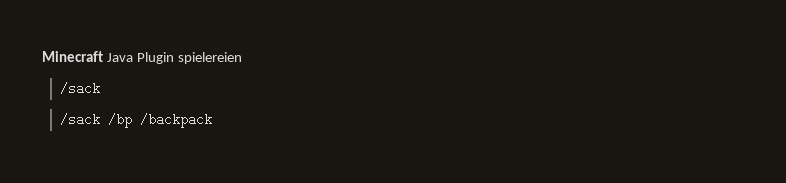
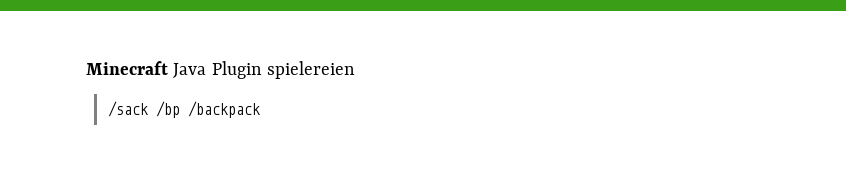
  Minecraft Java Plugin spielereien
- /sack

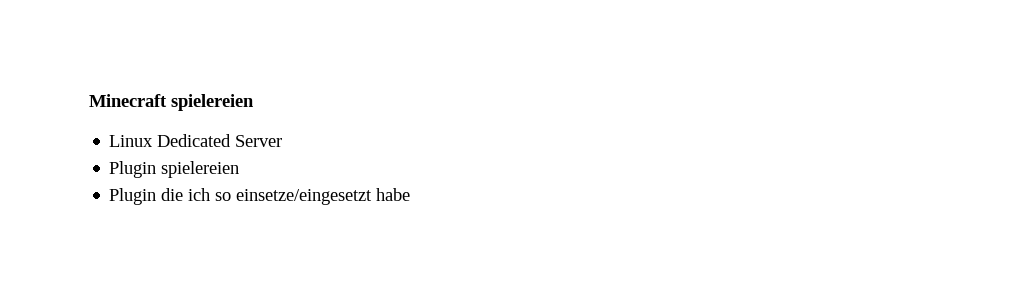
- Minecraft Java Plugin spielereien
- /sack /bp /backpack
+ Minecraft spielereien
+ Linux Dedicated Server
+ Plugin spielereien
+ Plugin die ich so einsetze/eingesetzt habe

